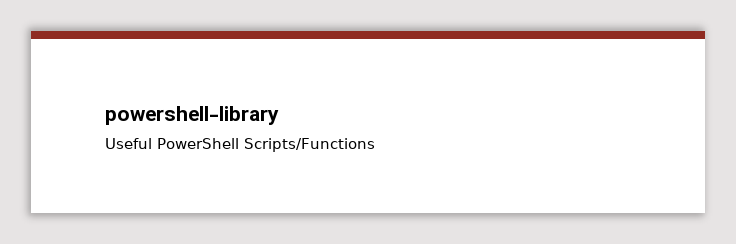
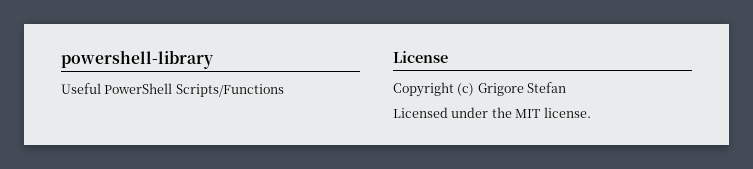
+ License
+ Copyright (c) Grigore Stefan
+ Licensed under the MIT license.

